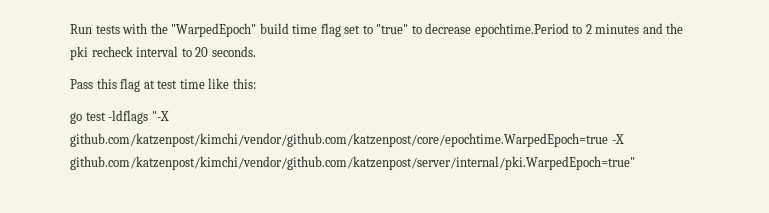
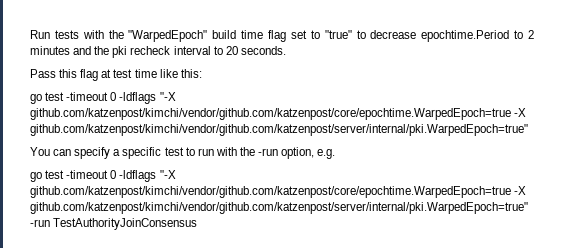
  Pass this flag at test time like this:
- go test -ldflags "-X github.com/katzenpost/kimchi/vendor/github.com/katzenpost/core/epochtime.WarpedEpoch=true -X github.com/katzenpost/kimchi/vendor/github.com/katzenpost/server/internal/pki.WarpedEpoch=true"
+ go test -timeout 0 -ldflags "-X github.com/katzenpost/kimchi/vendor/github.com/katzenpost/core/epochtime.WarpedEpoch=true -X github.com/katzenpost/kimchi/vendor/github.com/katzenpost/server/internal/pki.WarpedEpoch=true"
+ You can specify a specific test to run with the -run option, e.g.
+ go test -timeout 0 -ldflags "-X github.com/katzenpost/kimchi/vendor/github.com/katzenpost/core/epochtime.WarpedEpoch=true -X github.com/katzenpost/kimchi/vendor/github.com/katzenpost/server/internal/pki.WarpedEpoch=true" -run TestAuthorityJoinConsensus

